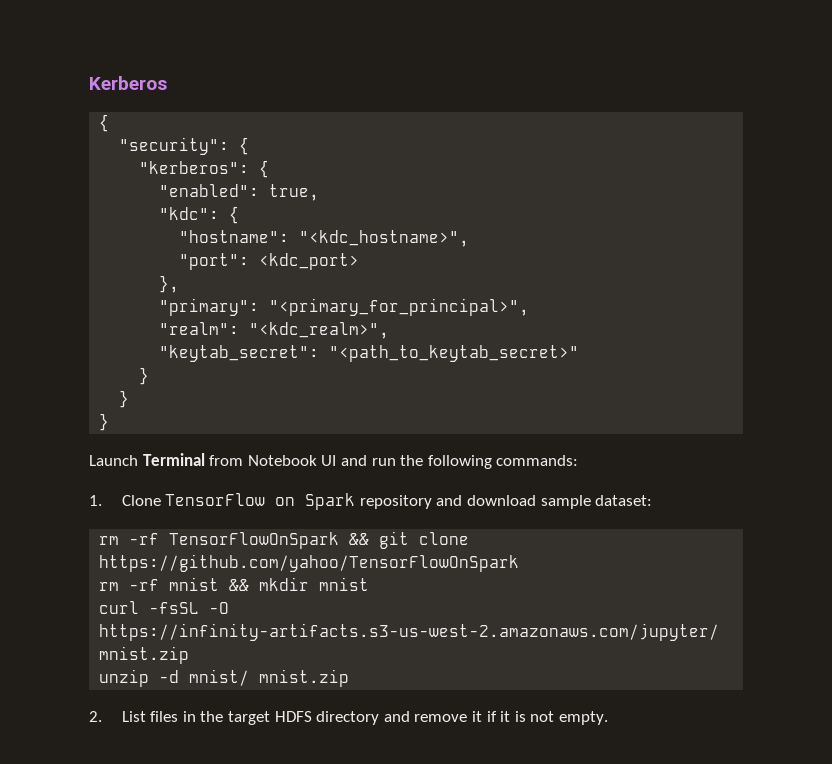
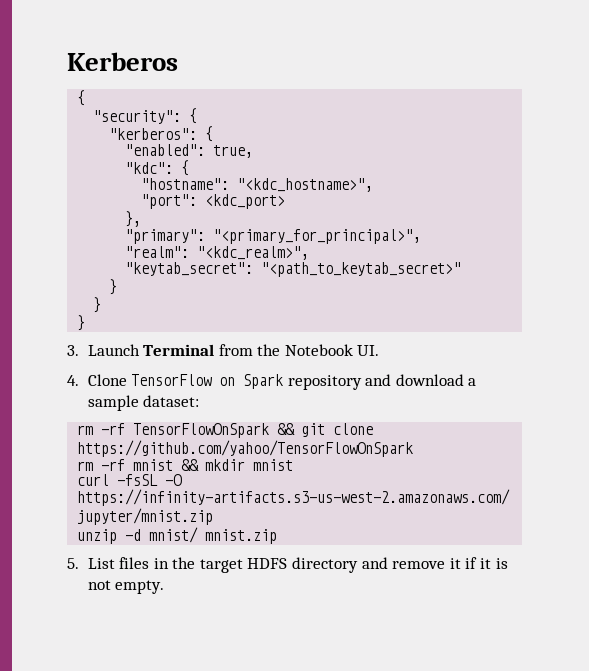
- Launch Terminal from Notebook UI and run the following commands:
- 1. Clone TensorFlow on Spark repository and download sample dataset:
+ 3. Launch Terminal from the Notebook UI.
+ 4. Clone TensorFlow on Spark repository and download a sample dataset:
- 2. List files in the target HDFS directory and remove it if it is not empty.
+ 5. List files in the target HDFS directory and remove it if it is not empty.

